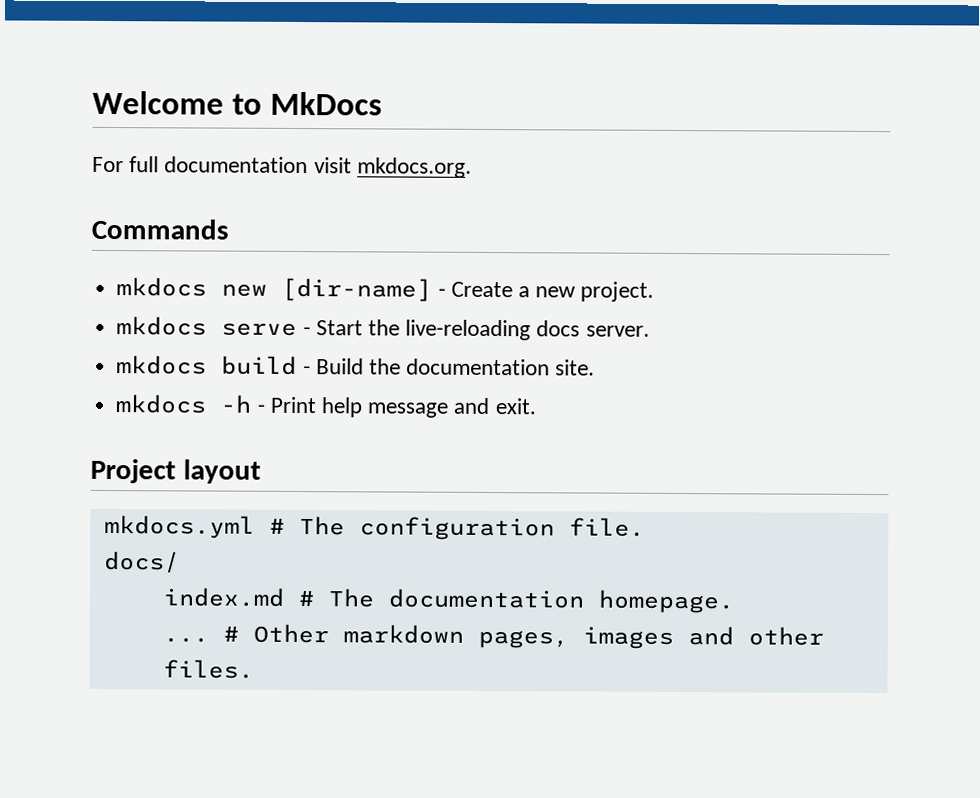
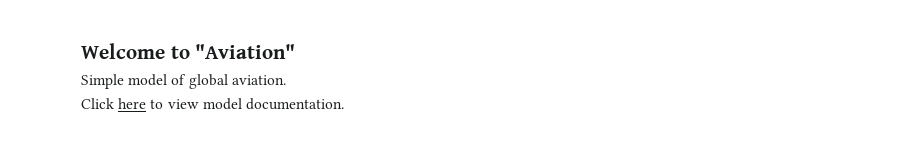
- Welcome to MkDocs
- For full documentation visit mkdocs.org.
- Commands
- mkdocs new [dir-name] - Create a new project.
- mkdocs serve - Start the live-reloading docs server.
- mkdocs build - Build the documentation site.
- mkdocs -h - Print help message and exit.
- Project layout
- mkdocs.yml # The configuration file.
- docs/
- index.md # The documentation homepage.
- ... # Other markdown pages, images and other files.
+ Welcome to "Aviation"
+ Simple model of global aviation.
+ Click here to view model documentation.

